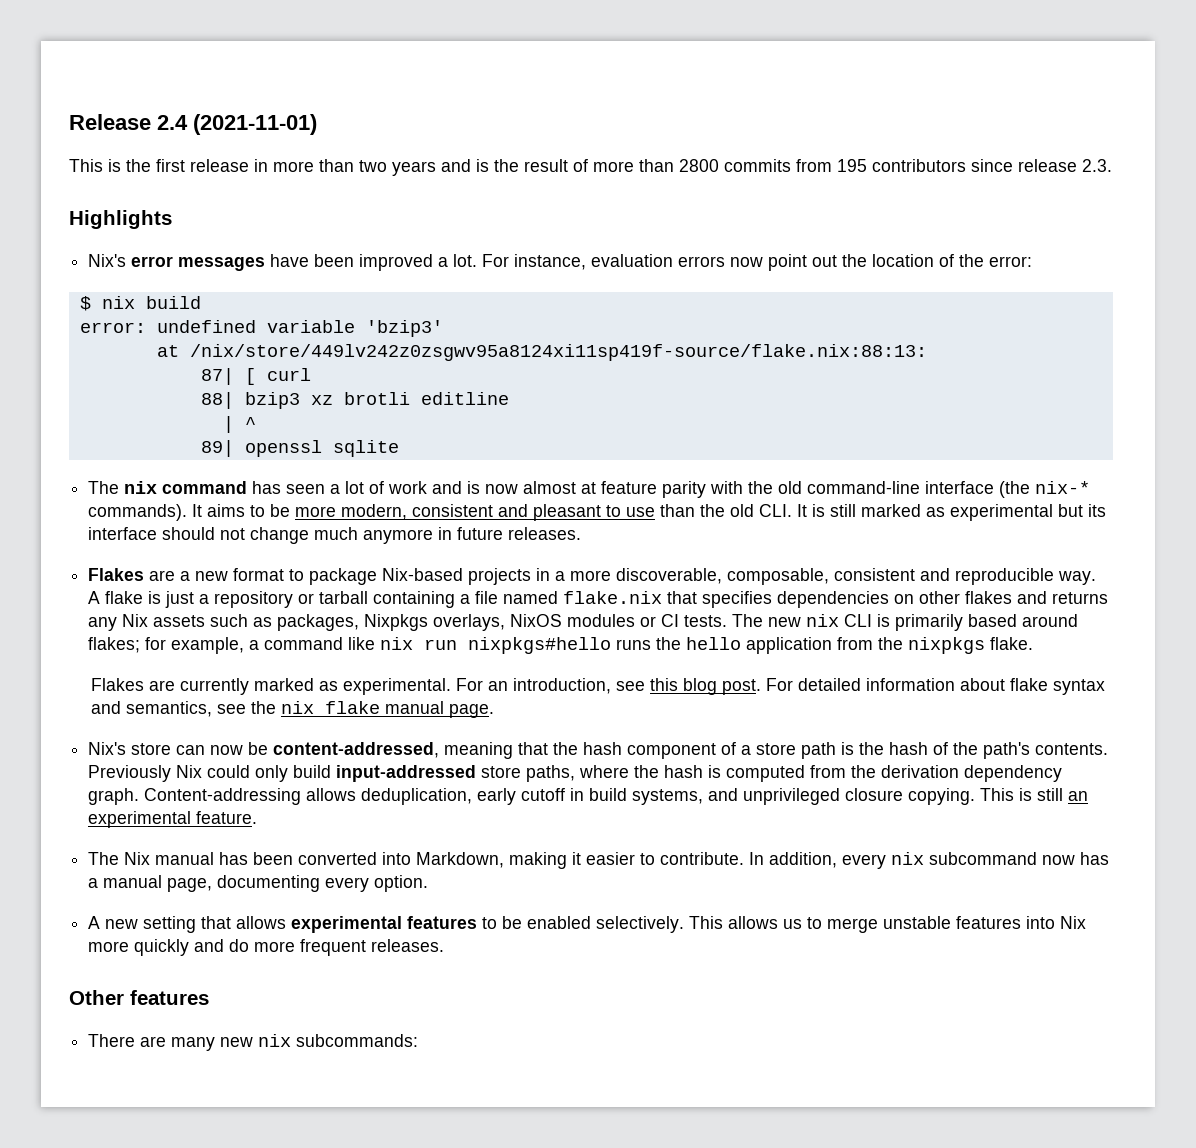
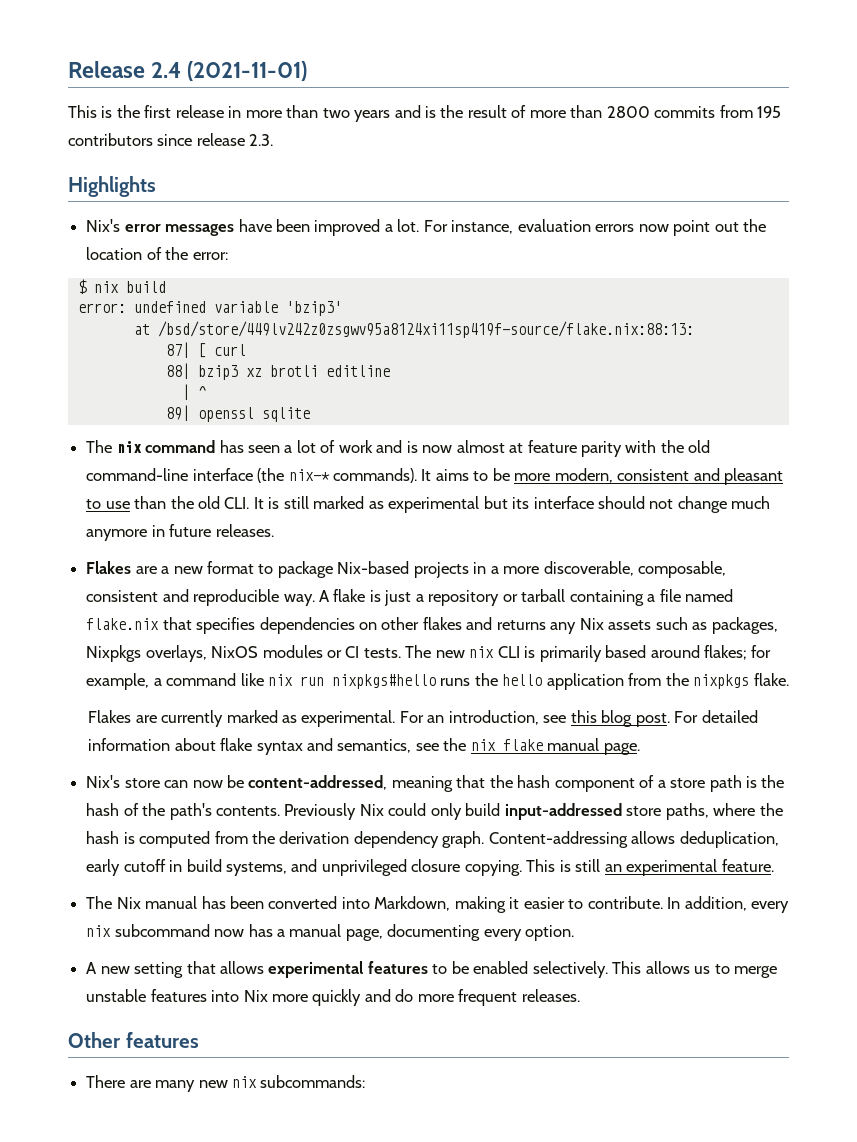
- at /nix/store/449lv242z0zsgwv95a8124xi11sp419f-source/flake.nix:88:13:
+ at /bsd/store/449lv242z0zsgwv95a8124xi11sp419f-source/flake.nix:88:13:

